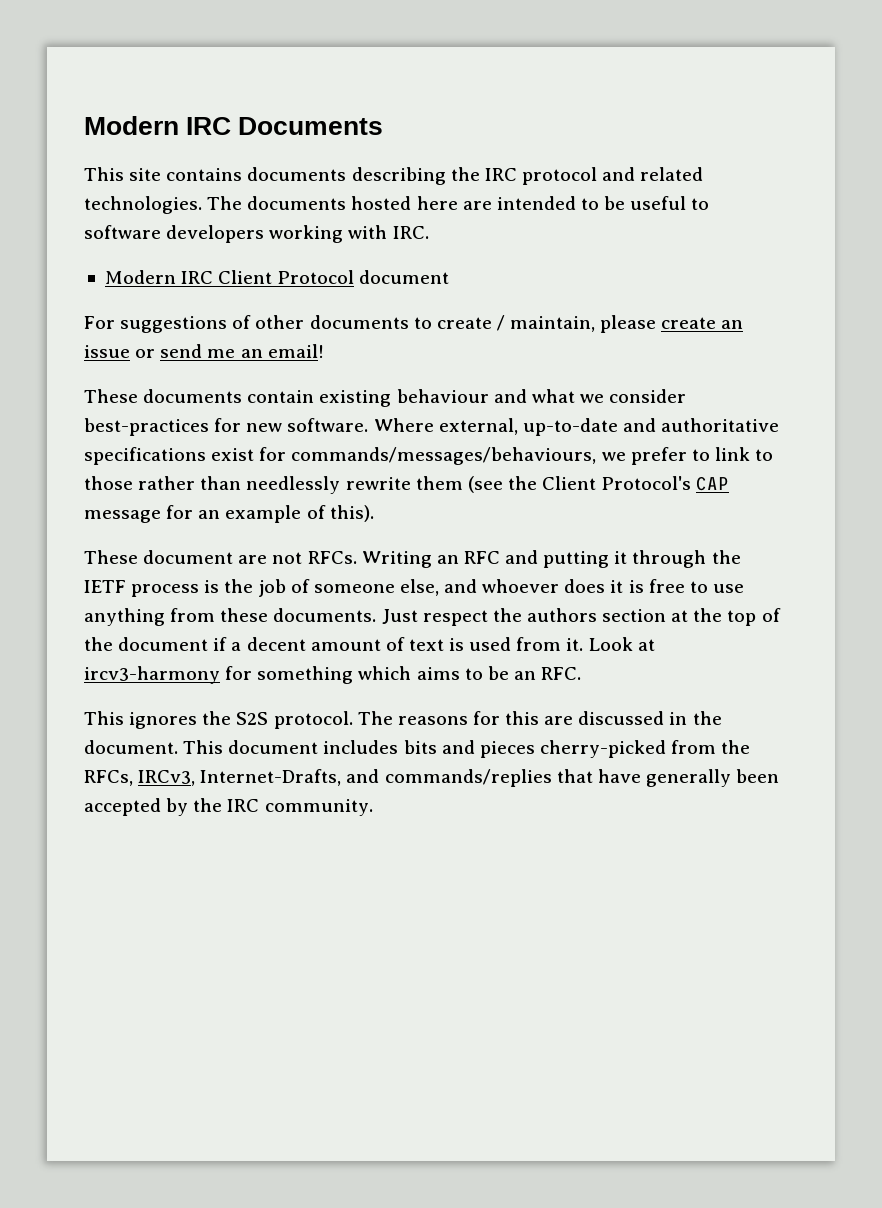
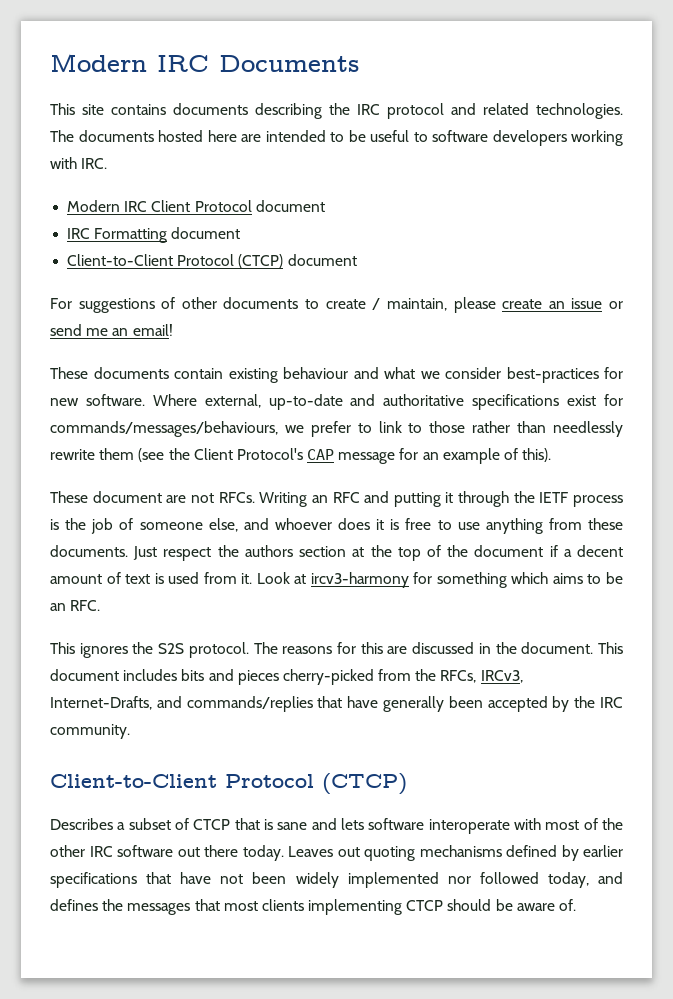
+ IRC Formatting document
+ Client-to-Client Protocol (CTCP) document
  This document includes bits and pieces cherry-picked from the RFCs, IRCv3, Internet-Drafts, and commands/replies that have generally been accepted by the IRC community.
+ Client-to-Client Protocol (CTCP)
+ Describes a subset of CTCP that is sane and lets software interoperate with most of the other IRC software out there today. Leaves out quoting mechanisms defined by earlier specifications that have not been widely implemented nor followed today, and defines the messages that most clients implementing CTCP should be aware of.

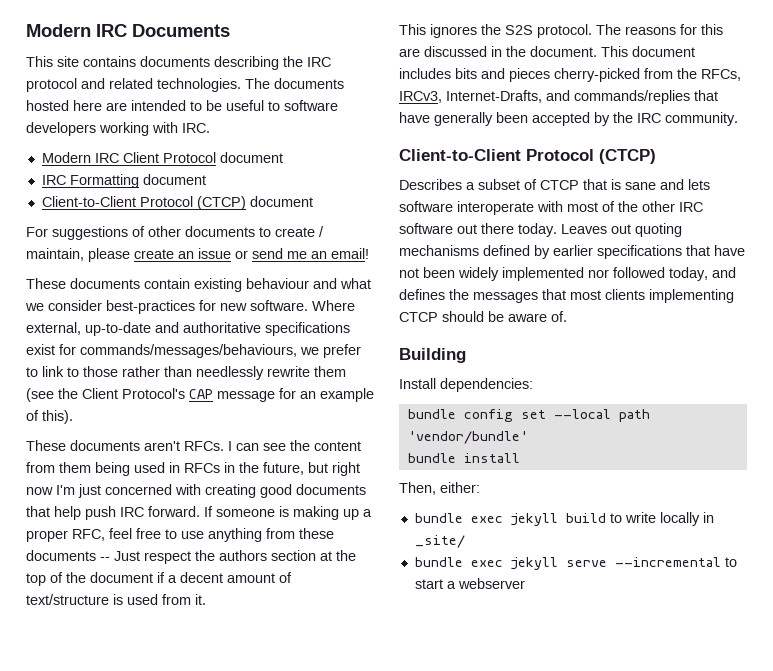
- These document are not RFCs. Writing an RFC and putting it through the IETF process is the job of someone else, and whoever does it is free to use anything from these documents. Just respect the authors section at the top of the document if a decent amount of text is used from it. Look at ircv3-harmony for something which aims to be an RFC.
+ These documents aren't RFCs. I can see the content from them being used in RFCs in the future, but right now I'm just concerned with creating good documents that help push IRC forward. If someone is making up a proper RFC, feel free to use anything from these documents -- Just respect the authors section at the top of the document if a decent amount of text/structure is used from it.
+ Building
+ Install dependencies:
+ bundle config set --local path 'vendor/bundle'
+ bundle install
+ Then, either:
+ bundle exec jekyll build to write locally in _site/
+ bundle exec jekyll serve --incremental to start a webserver

